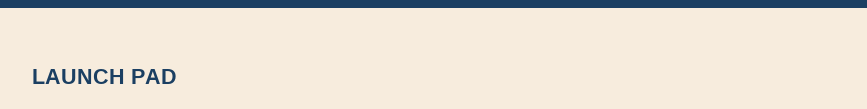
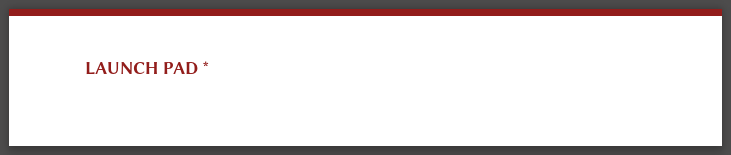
- LAUNCH PAD
+ LAUNCH PAD *

